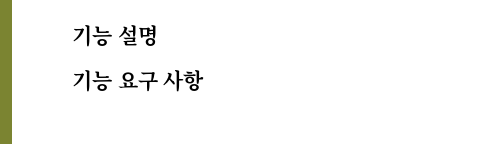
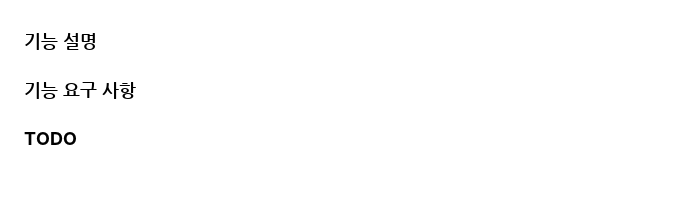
+ TODO

